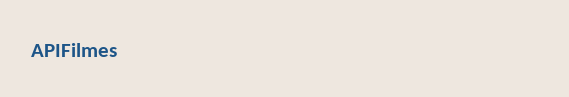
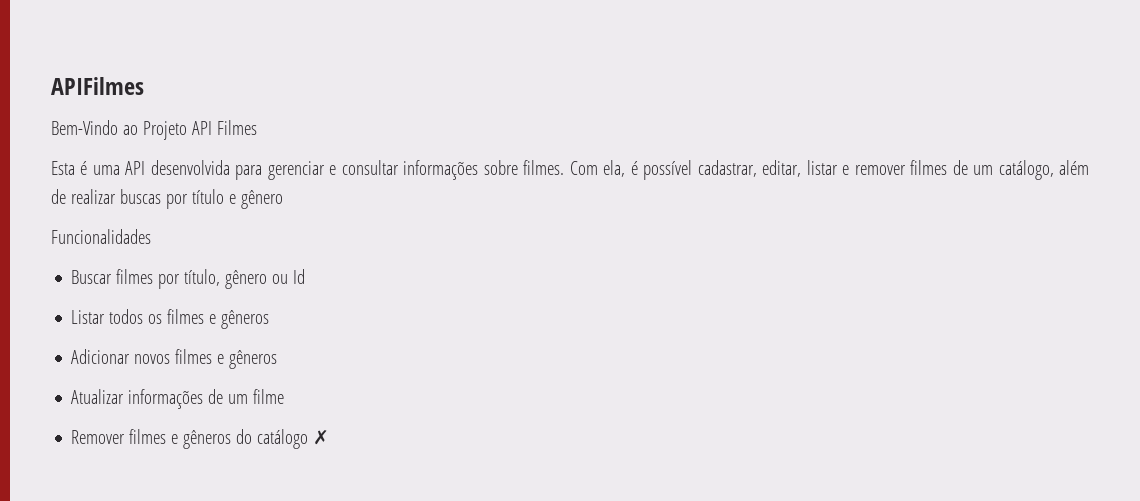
+ Bem-Vindo ao Projeto API Filmes
+ Esta é uma API desenvolvida para gerenciar e consultar informações sobre filmes. Com ela, é possível cadastrar, editar, listar e remover filmes de um catálogo, além de realizar buscas por título e gênero
+ Funcionalidades
+ Buscar filmes por título, gênero ou Id
+ Listar todos os filmes e gêneros
+ Adicionar novos filmes e gêneros
+ Atualizar informações de um filme
+ Remover filmes e gêneros do catálogo ✗

